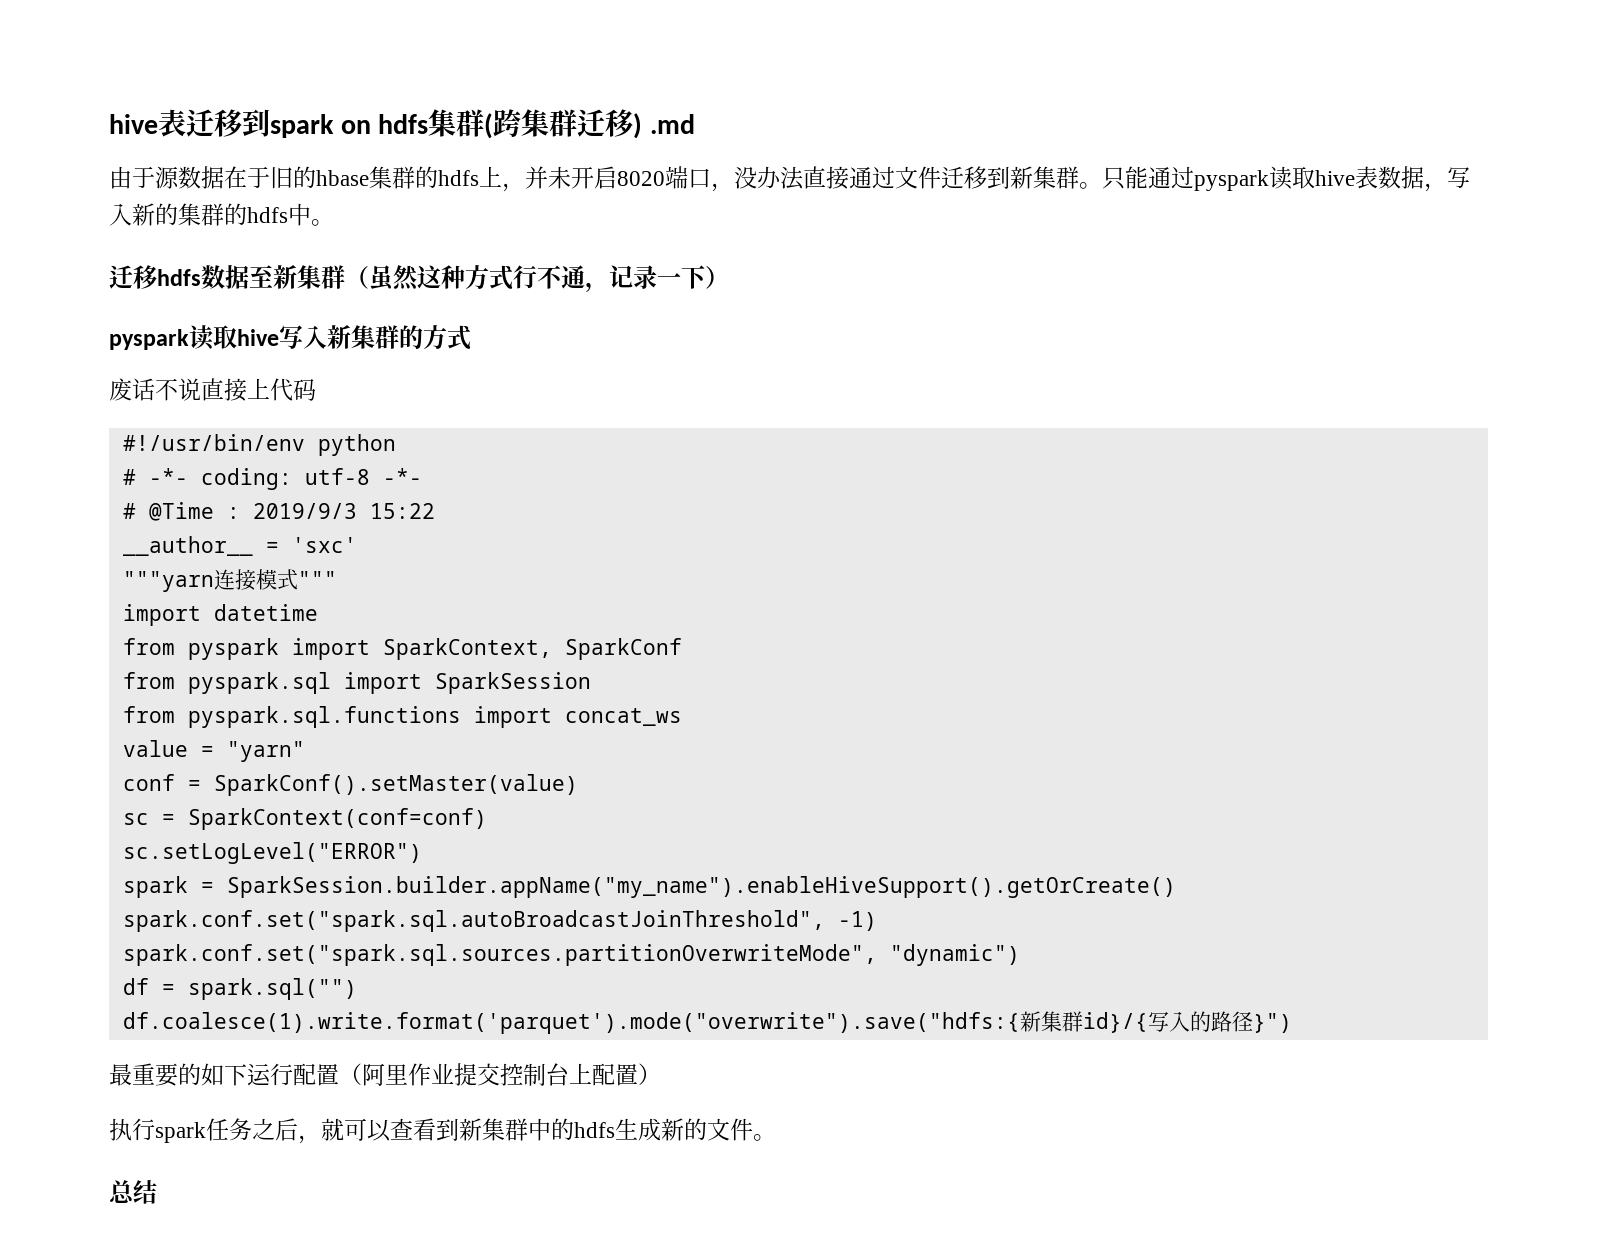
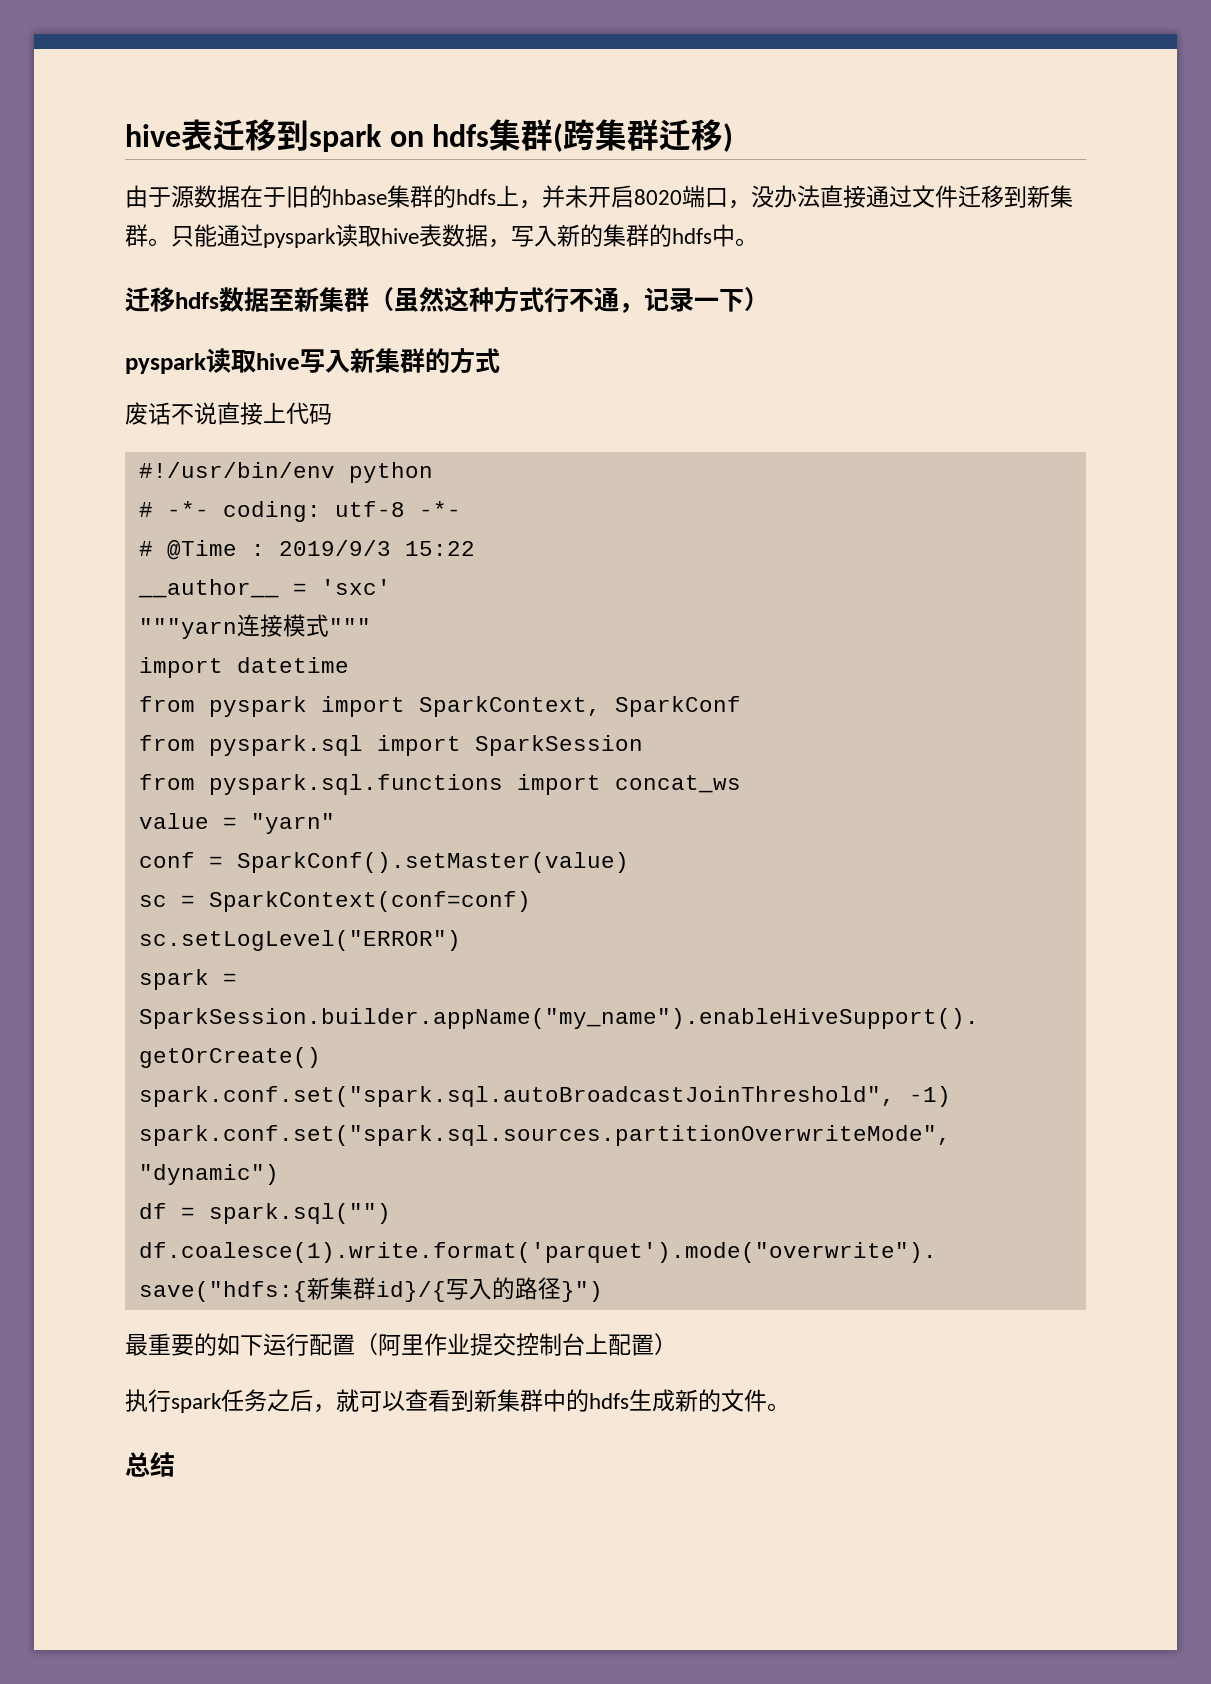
- hive表迁移到spark on hdfs集群(跨集群迁移) .md
+ hive表迁移到spark on hdfs集群(跨集群迁移)

